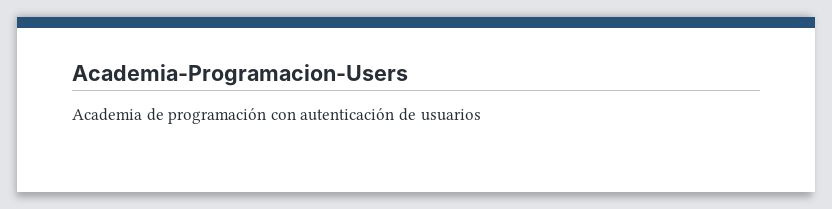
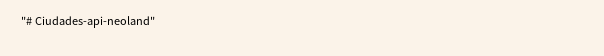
- Academia-Programacion-Users
- Academia de programación con autenticación de usuarios
+ "# Ciudades-api-neoland"

